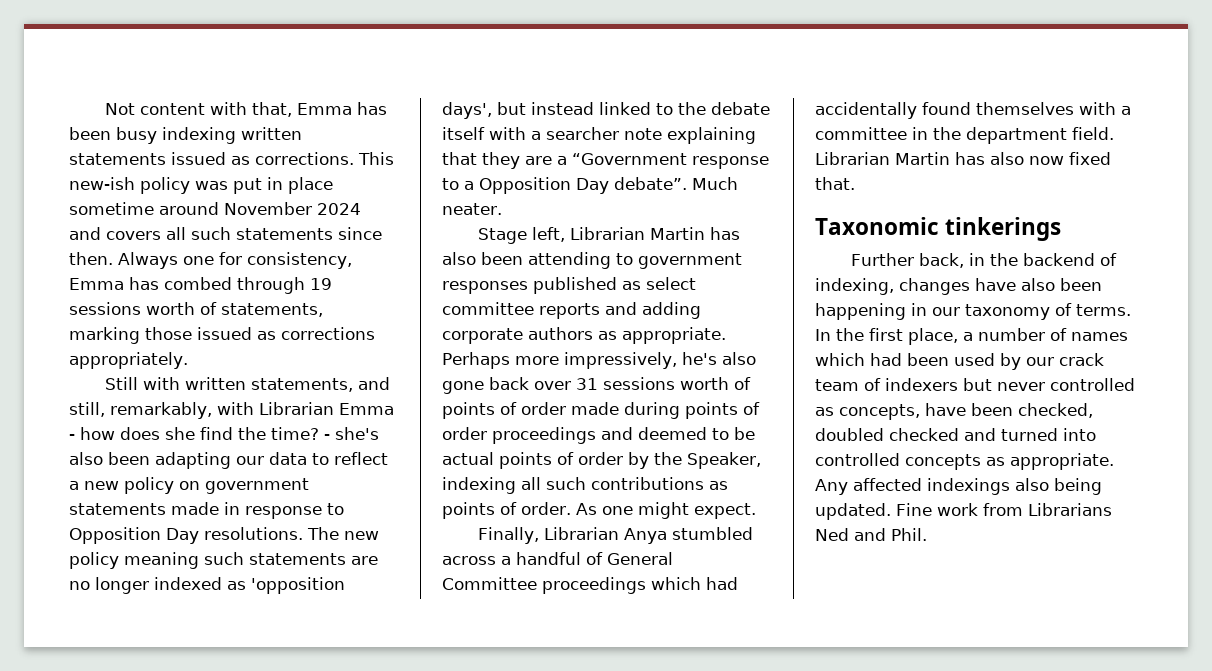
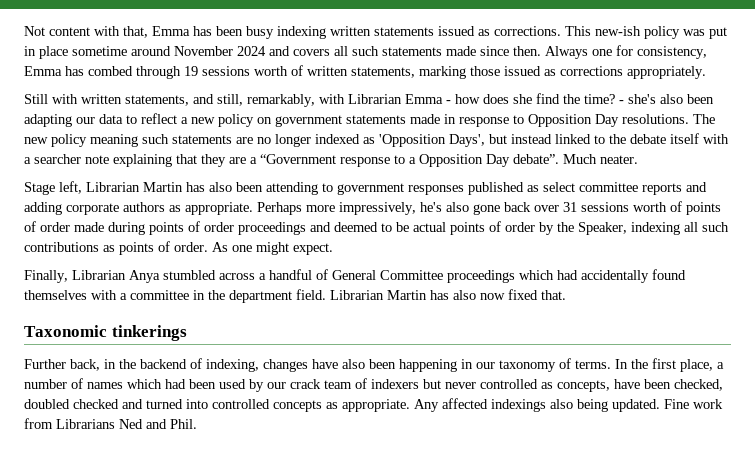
- This new-ish policy was put in place sometime around November 2024 and covers all such statements since then.
+ This new-ish policy was put in place sometime around November 2024 and covers all such statements made since then.
- Always one for consistency, Emma has combed through 19 sessions worth of statements, marking those issued as corrections appropriately.
+ Always one for consistency, Emma has combed through 19 sessions worth of written statements, marking those issued as corrections appropriately.
- The new policy meaning such statements are no longer indexed as 'opposition days', but instead linked to the debate itself with a searcher note explaining that they are a “Government response to a Opposition Day debate”.
+ The new policy meaning such statements are no longer indexed as 'Opposition Days', but instead linked to the debate itself with a searcher note explaining that they are a “Government response to a Opposition Day debate”.

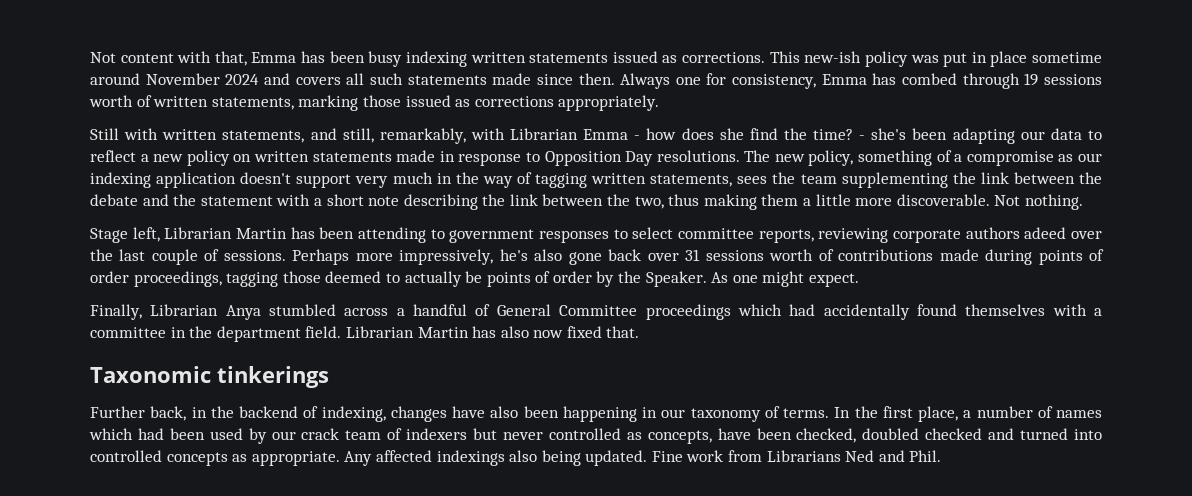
- - she's also been adapting our data to reflect a new policy on government statements made in response to Opposition Day resolutions.
+ - she's been adapting our data to reflect a new policy on written statements made in response to Opposition Day resolutions.
- The new policy meaning such statements are no longer indexed as 'Opposition Days', but instead linked to the debate itself with a searcher note explaining that they are a “Government response to a Opposition Day debate”. Much neater.
+ The new policy, something of a compromise as our indexing application doesn't support very much in the way of tagging written statements, sees the team supplementing the link between the debate and the statement with a short note describing the link between the two, thus making them a little more discoverable. Not nothing.
- Stage left, Librarian Martin has also been attending to government responses published as select committee reports and adding corporate authors as appropriate.
+ Stage left, Librarian Martin has been attending to government responses to select committee reports, reviewing corporate authors adeed over the last couple of sessions.
- Perhaps more impressively, he's also gone back over 31 sessions worth of points of order made during points of order proceedings and deemed to be actual points of order by the Speaker, indexing all such contributions as points of order.
+ Perhaps more impressively, he's also gone back over 31 sessions worth of contributions made during points of order proceedings, tagging those deemed to actually be points of order by the Speaker.

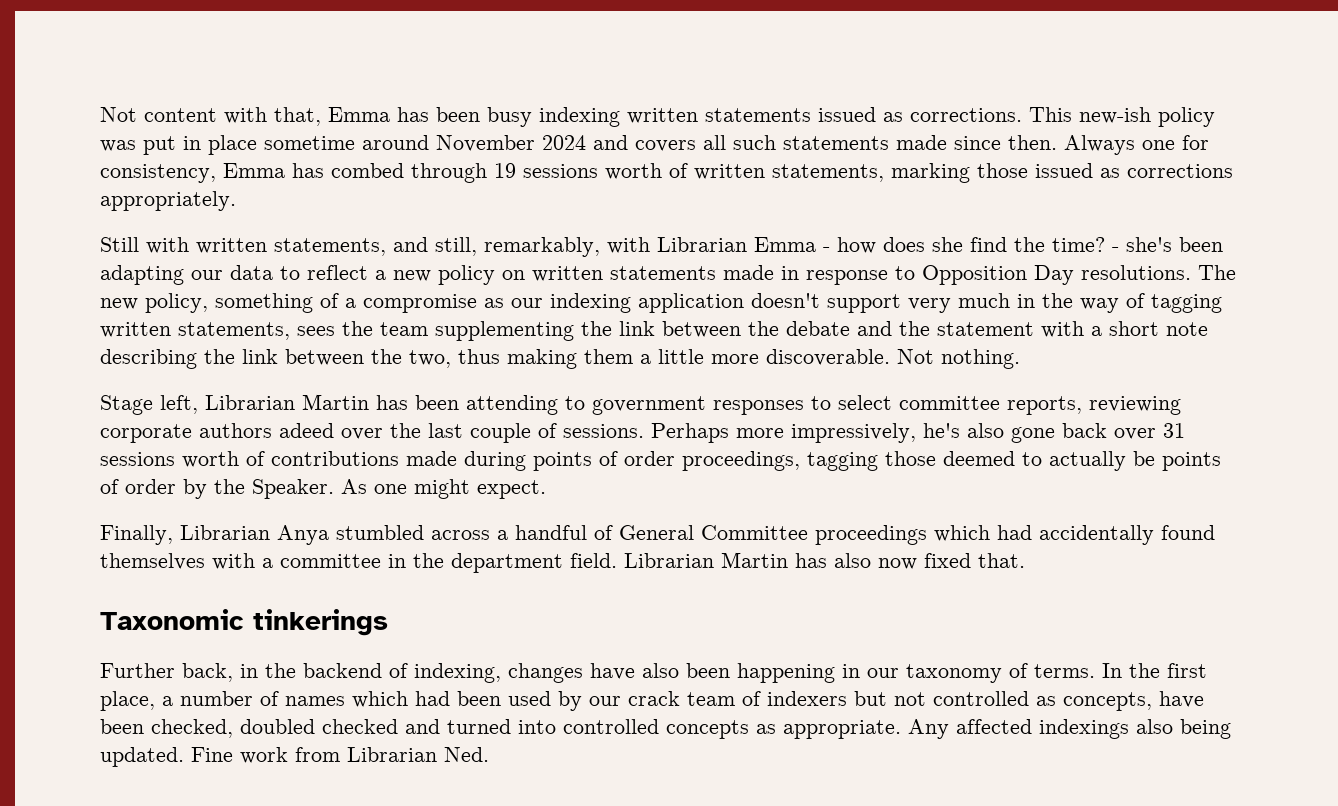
- In the first place, a number of names which had been used by our crack team of indexers but never controlled as concepts, have been checked, doubled checked and turned into controlled concepts as appropriate.
+ In the first place, a number of names which had been used by our crack team of indexers but not controlled as concepts, have been checked, doubled checked and turned into controlled concepts as appropriate.
- Fine work from Librarians Ned and Phil.
+ Fine work from Librarian Ned.

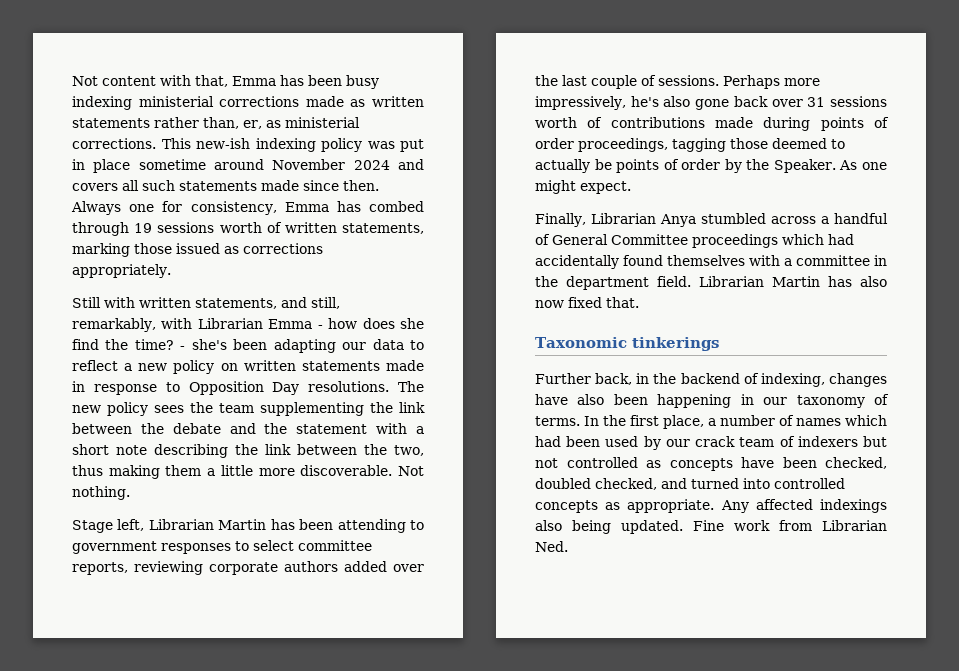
- Not content with that, Emma has been busy indexing written statements issued as corrections.
+ Not content with that, Emma has been busy indexing ministerial corrections made as written statements rather than, er, as ministerial corrections.
- This new-ish policy was put in place sometime around November 2024 and covers all such statements made since then.
+ This new-ish indexing policy was put in place sometime around November 2024 and covers all such statements made since then.
- The new policy, something of a compromise as our indexing application doesn't support very much in the way of tagging written statements, sees the team supplementing the link between the debate and the statement with a short note describing the link between the two, thus making them a little more discoverable.
+ The new policy sees the team supplementing the link between the debate and the statement with a short note describing the link between the two, thus making them a little more discoverable.
- Stage left, Librarian Martin has been attending to government responses to select committee reports, reviewing corporate authors adeed over the last couple of sessions.
+ Stage left, Librarian Martin has been attending to government responses to select committee reports, reviewing corporate authors added over the last couple of sessions.
- In the first place, a number of names which had been used by our crack team of indexers but not controlled as concepts, have been checked, doubled checked and turned into controlled concepts as appropriate.
+ In the first place, a number of names which had been used by our crack team of indexers but not controlled as concepts have been checked, doubled checked, and turned into controlled concepts as appropriate.

